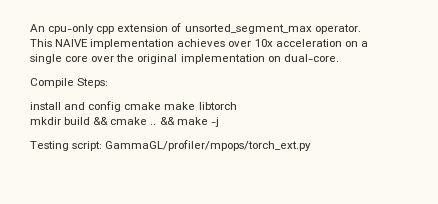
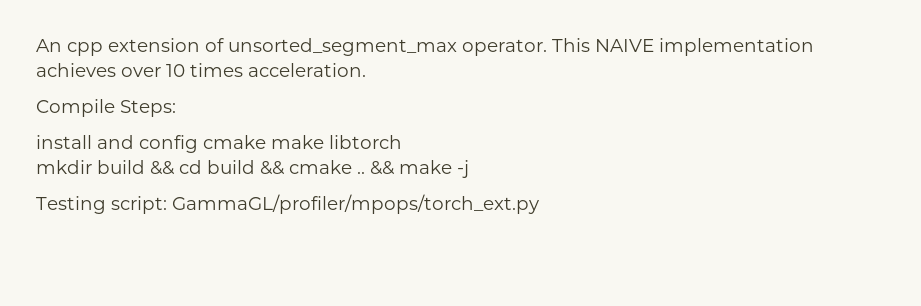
- An cpu-only cpp extension of unsorted_segment_max operator.
+ An cpp extension of unsorted_segment_max operator.
- This NAIVE implementation achieves over 10x acceleration on a single core over the original implementation on dual-core.
+ This NAIVE implementation achieves over 10 times acceleration.
- mkdir build && cmake ..
+ mkdir build && cd build && cmake ..

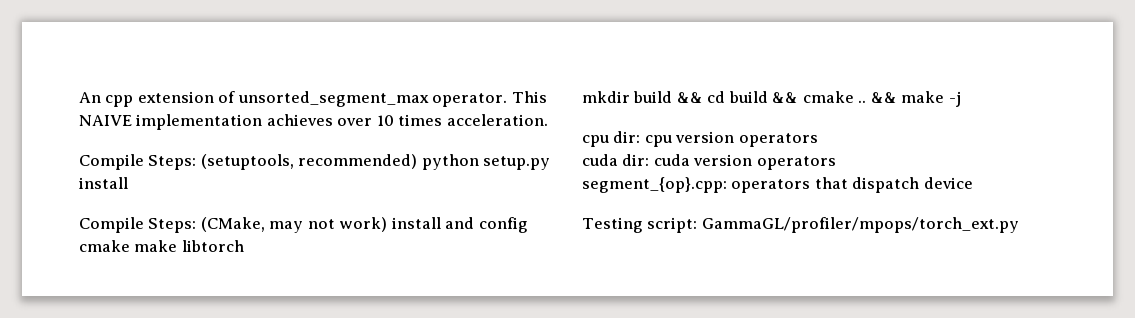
- Compile Steps:
- install and config cmake make libtorch
+ Compile Steps: (setuptools, recommended) python setup.py install
+ Compile Steps: (CMake, may not work) install and config cmake make libtorch
+ cpu dir: cpu version operators
+ cuda dir: cuda version operators
+ segment_{op}.cpp: operators that dispatch device

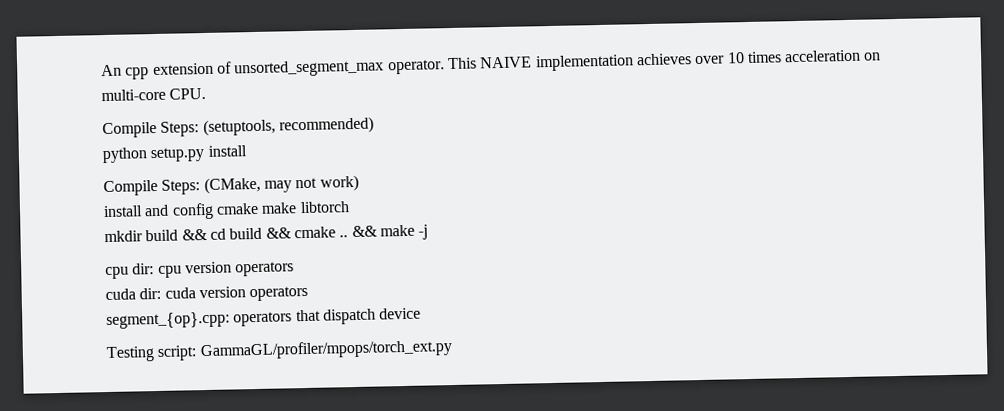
- This NAIVE implementation achieves over 10 times acceleration.
+ This NAIVE implementation achieves over 10 times acceleration on multi-core CPU.
- Compile Steps: (setuptools, recommended) python setup.py install
+ Compile Steps: (setuptools, recommended)
+ python setup.py install
- Compile Steps: (CMake, may not work) install and config cmake make libtorch
+ Compile Steps: (CMake, may not work)
+ install and config cmake make libtorch

